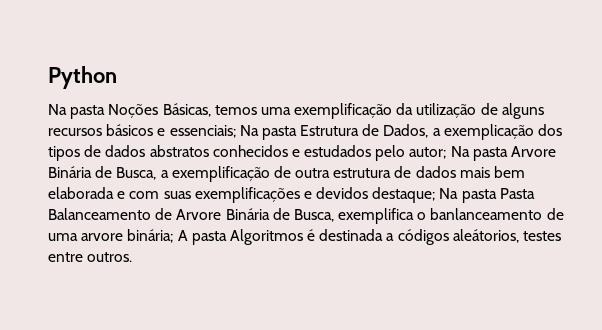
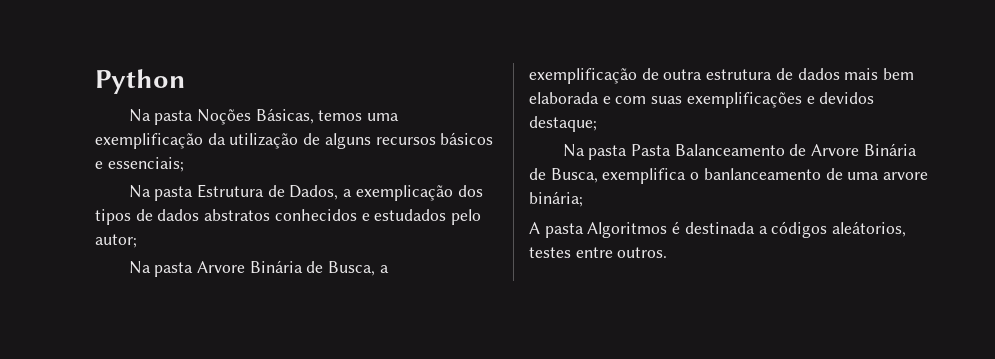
- Na pasta Noções Básicas, temos uma exemplificação da utilização de alguns recursos básicos e essenciais; Na pasta Estrutura de Dados, a exemplicação dos tipos de dados abstratos conhecidos e estudados pelo autor; Na pasta Arvore Binária de Busca, a exemplificação de outra estrutura de dados mais bem elaborada e com suas exemplificações e devidos destaque; Na pasta Pasta Balanceamento de Arvore Binária de Busca, exemplifica o banlanceamento de uma arvore binária; A pasta Algoritmos é destinada a códigos aleátorios, testes entre outros.
+ Na pasta Noções Básicas, temos uma exemplificação da utilização de alguns recursos básicos e essenciais;
+ Na pasta Estrutura de Dados, a exemplicação dos tipos de dados abstratos conhecidos e estudados pelo autor;
+ Na pasta Arvore Binária de Busca, a exemplificação de outra estrutura de dados mais bem elaborada e com suas exemplificações e devidos destaque;
+ Na pasta Pasta Balanceamento de Arvore Binária de Busca, exemplifica o banlanceamento de uma arvore binária;
+ A pasta Algoritmos é destinada a códigos aleátorios, testes entre outros.

